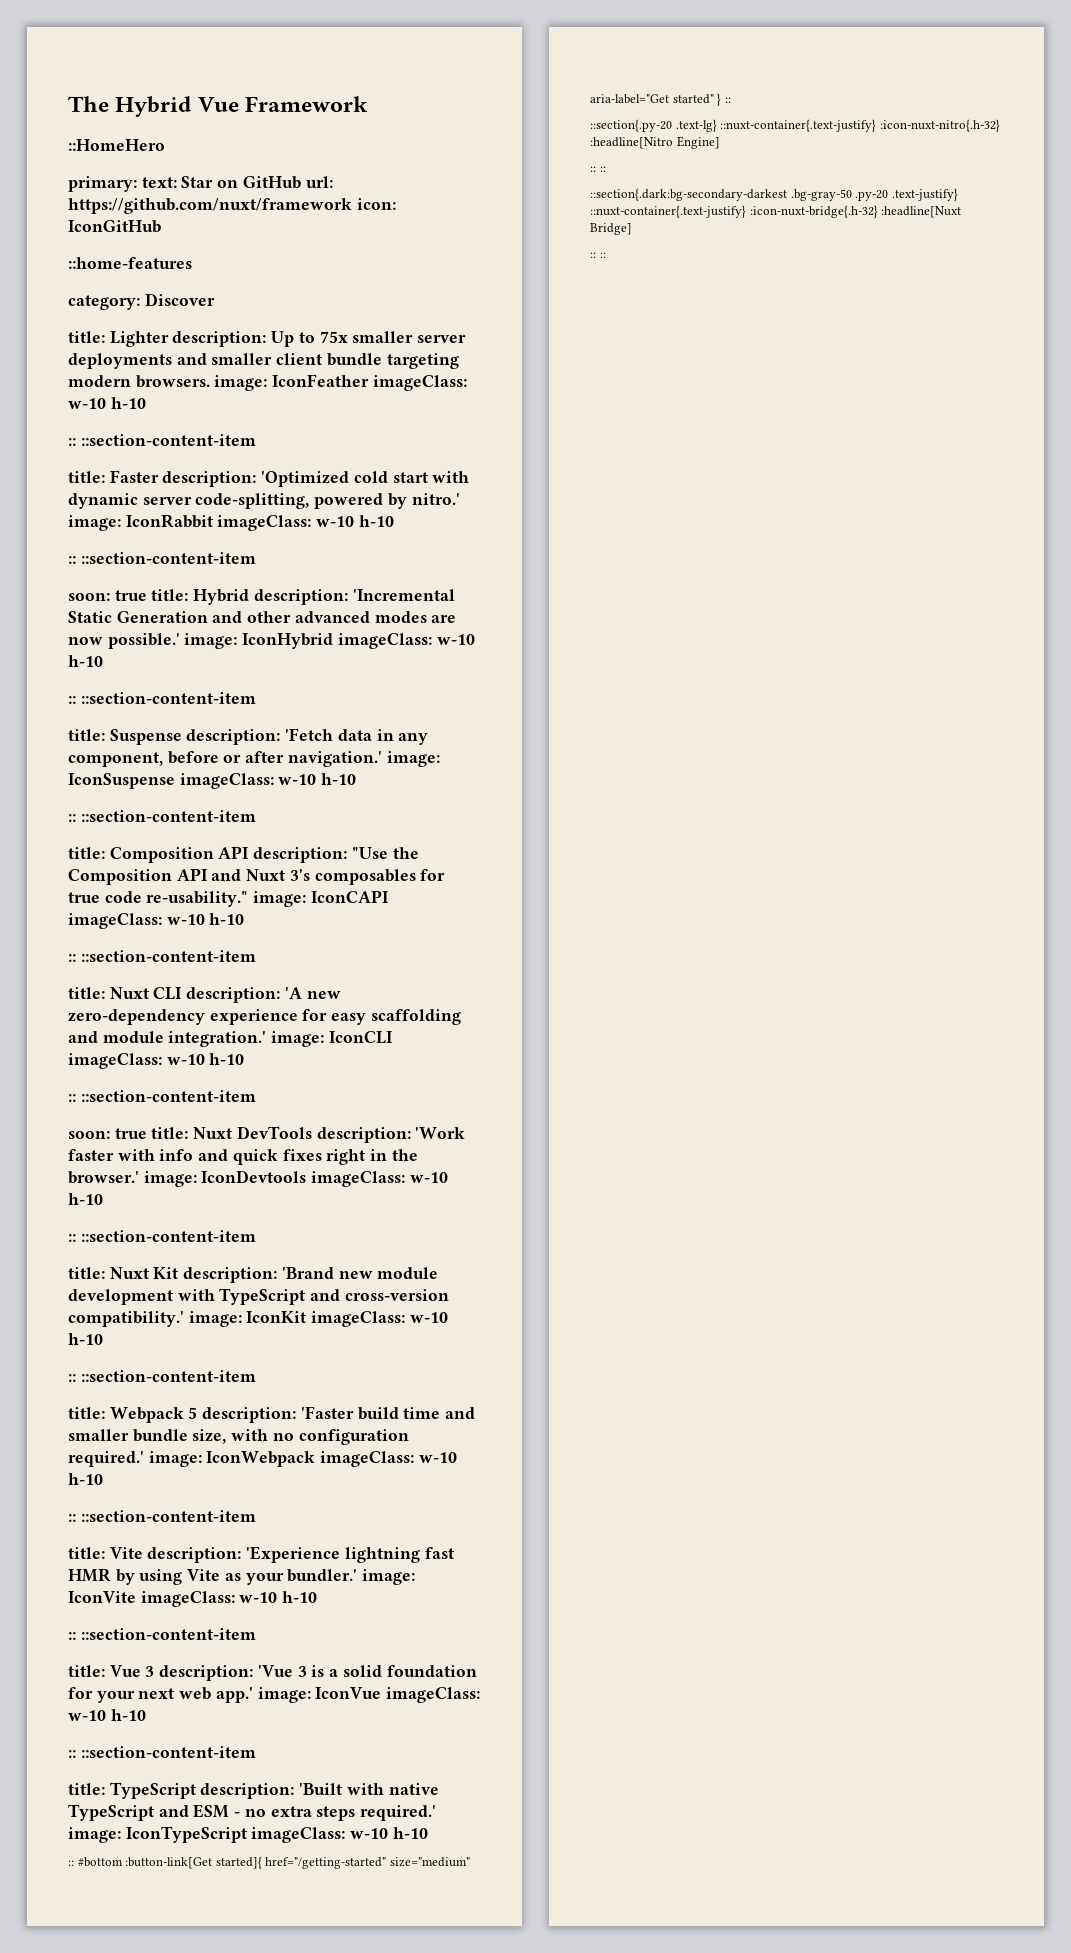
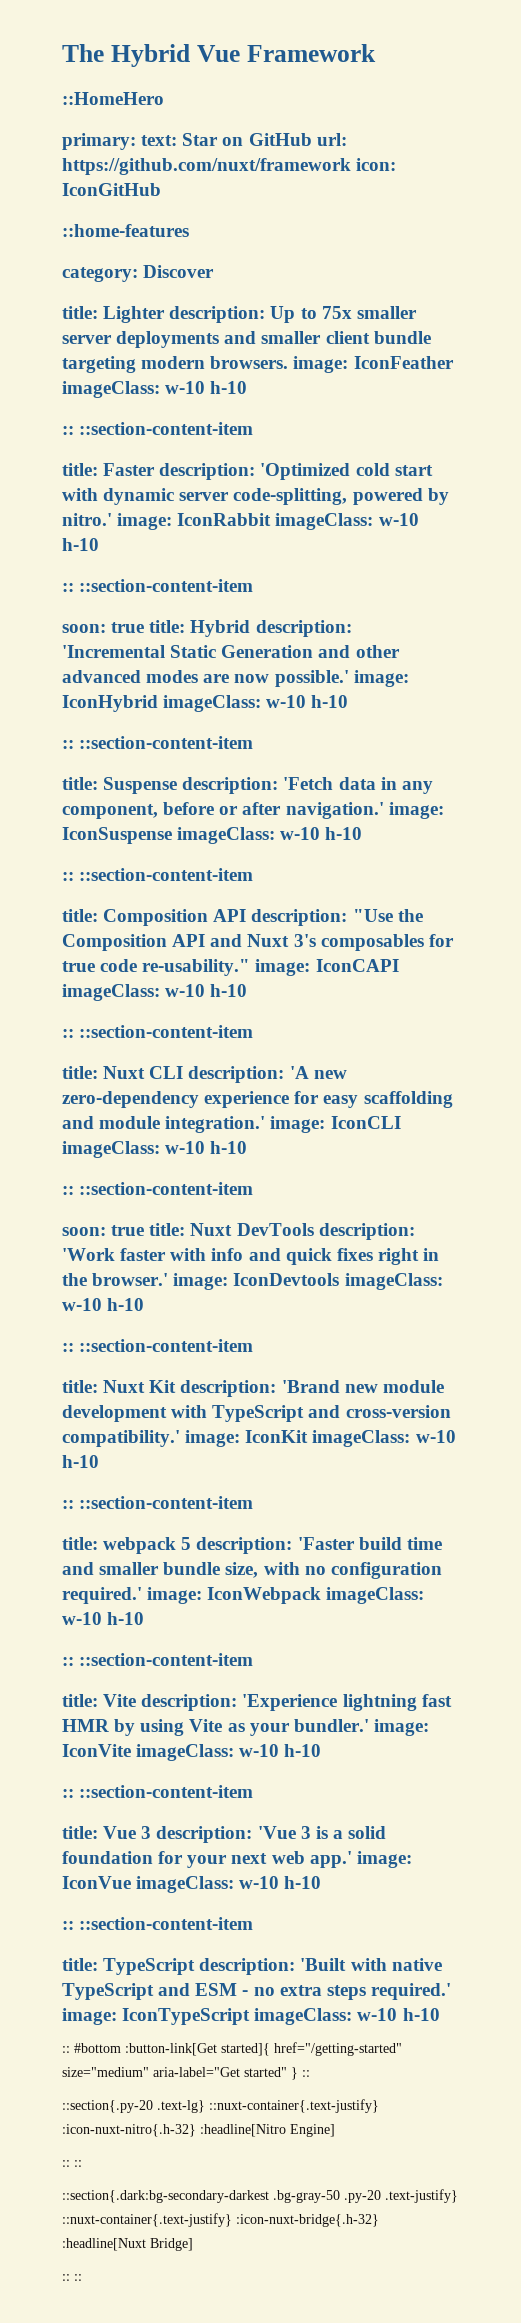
- title: Webpack 5 description: 'Faster build time and smaller bundle size, with no configuration required.' image: IconWebpack imageClass: w-10 h-10
+ title: webpack 5 description: 'Faster build time and smaller bundle size, with no configuration required.' image: IconWebpack imageClass: w-10 h-10

